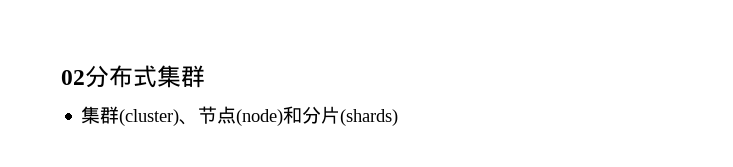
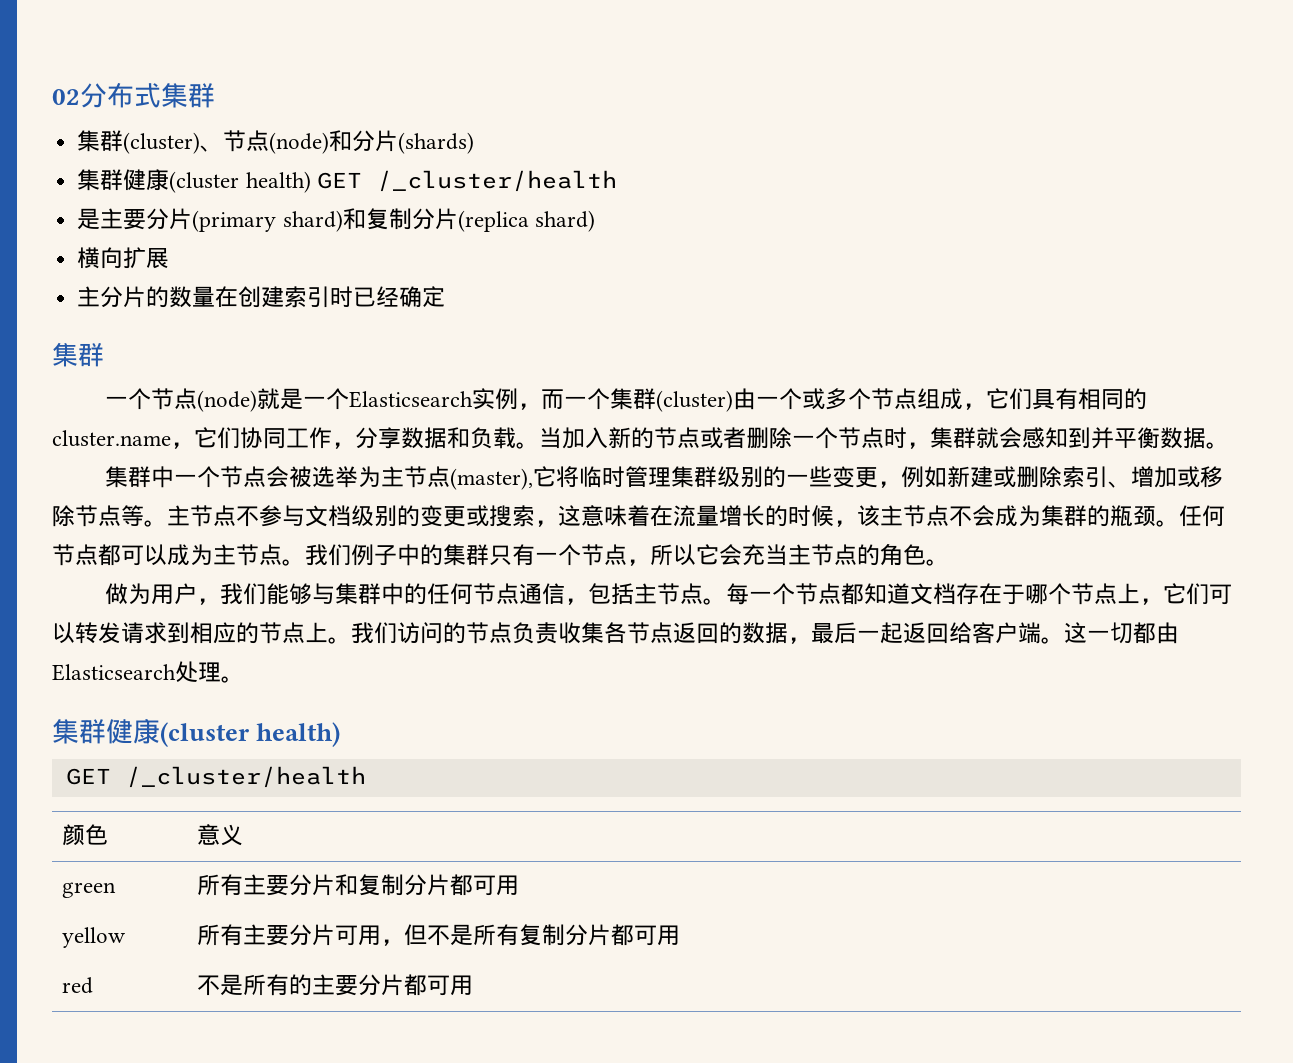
+ 集群健康(cluster health) GET /_cluster/health
+ 是主要分片(primary shard)和复制分片(replica shard)
+ 横向扩展
+ 主分片的数量在创建索引时已经确定
+ 集群
+ 一个节点(node)就是一个Elasticsearch实例，而一个集群(cluster)由一个或多个节点组成，它们具有相同的cluster.name，它们协同工作，分享数据和负载。当加入新的节点或者删除一个节点时，集群就会感知到并平衡数据。
+ 集群中一个节点会被选举为主节点(master),它将临时管理集群级别的一些变更，例如新建或删除索引、增加或移除节点等。主节点不参与文档级别的变更或搜索，这意味着在流量增长的时候，该主节点不会成为集群的瓶颈。任何节点都可以成为主节点。我们例子中的集群只有一个节点，所以它会充当主节点的角色。
+ 做为用户，我们能够与集群中的任何节点通信，包括主节点。每一个节点都知道文档存在于哪个节点上，它们可以转发请求到相应的节点上。我们访问的节点负责收集各节点返回的数据，最后一起返回给客户端。这一切都由Elasticsearch处理。
+ 集群健康(cluster health)
+ GET /_cluster/health
+ 颜色 | 意义
+ green | 所有主要分片和复制分片都可用
+ yellow | 所有主要分片可用，但不是所有复制分片都可用
+ red | 不是所有的主要分片都可用

